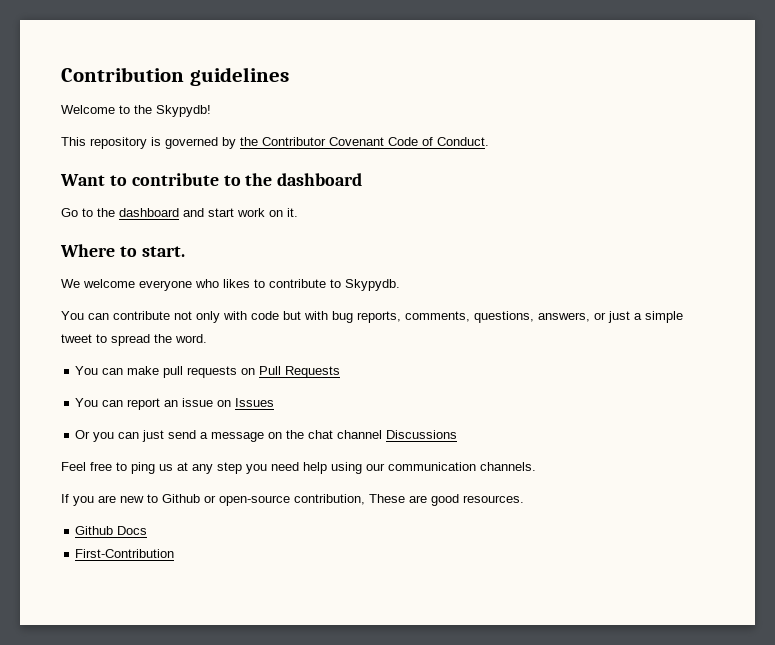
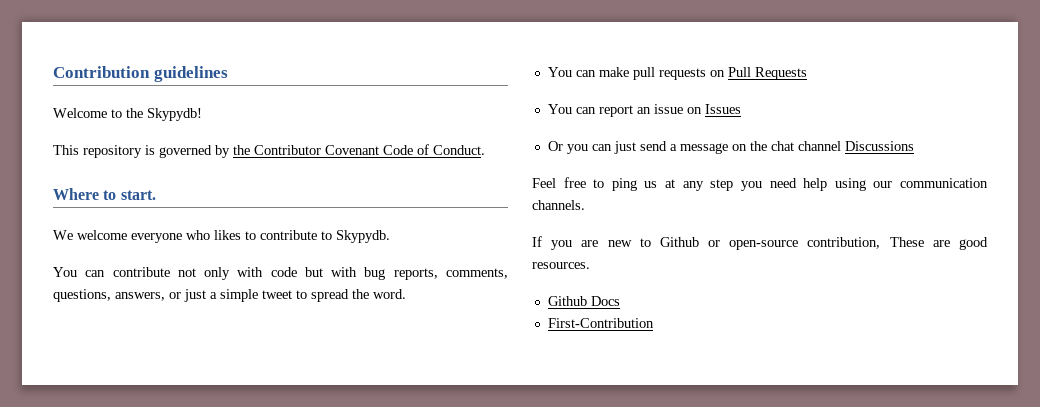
- Want to contribute to the dashboard
- Go to the dashboard and start work on it.

